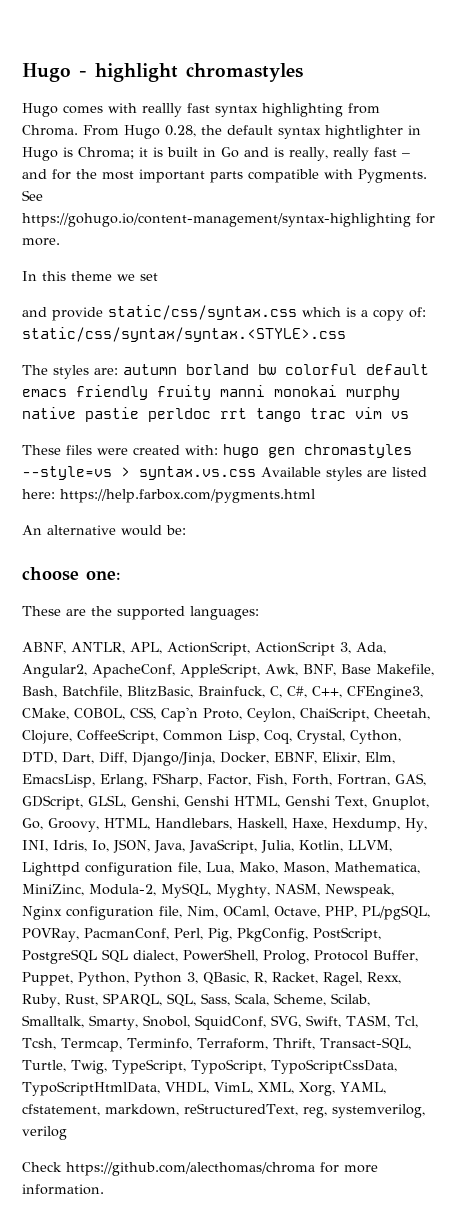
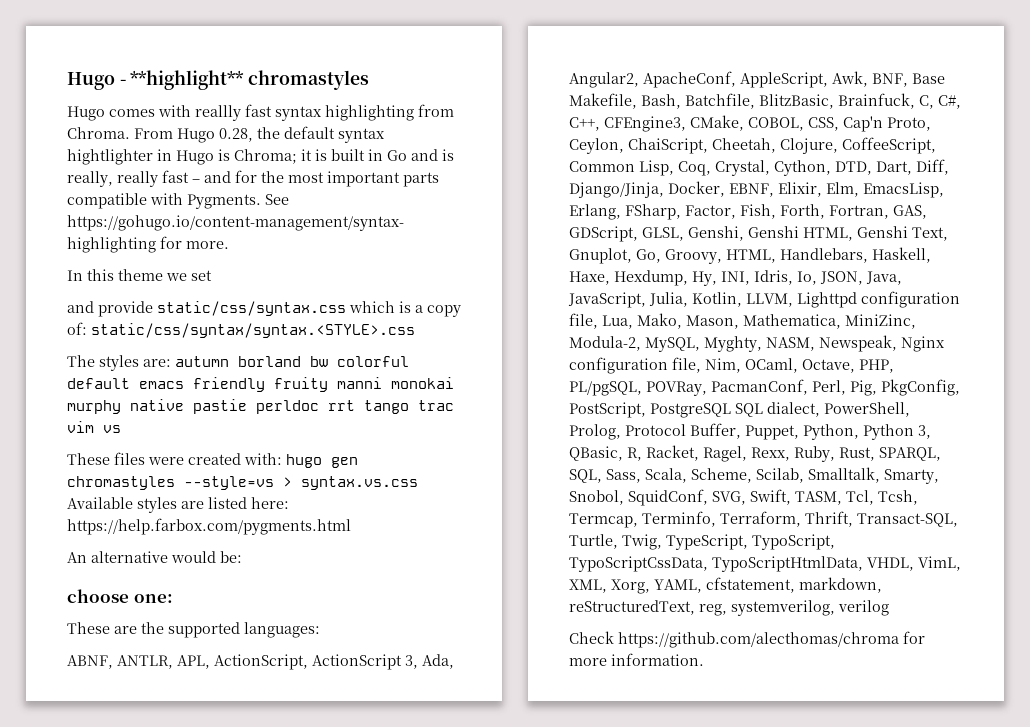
- Hugo - highlight chromastyles
+ Hugo - **highlight** chromastyles

